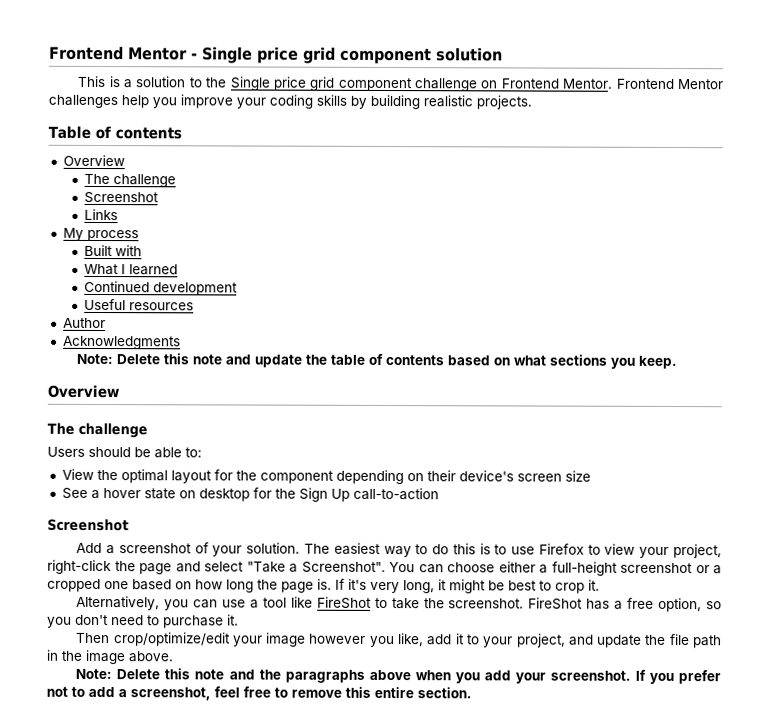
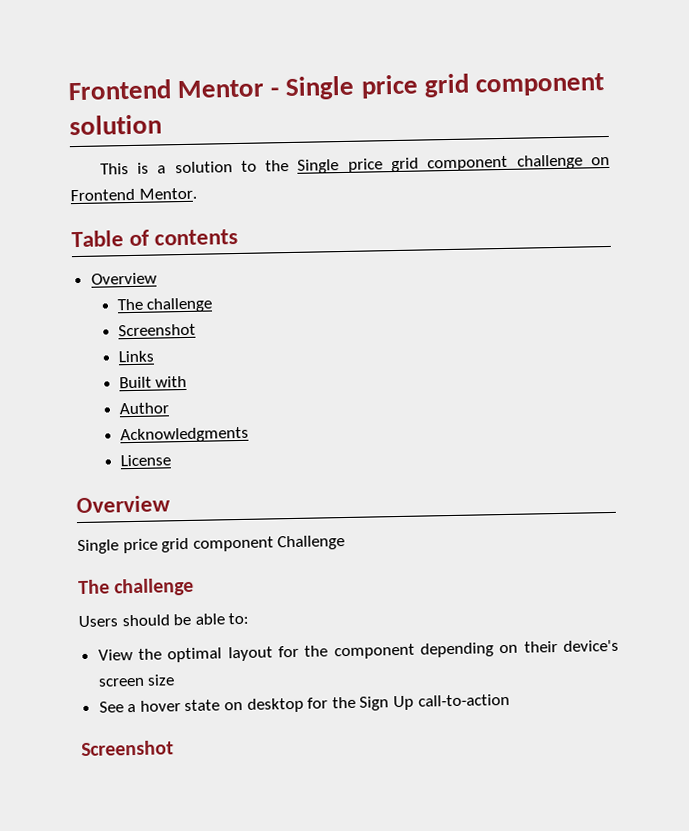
- Frontend Mentor challenges help you improve your coding skills by building realistic projects.
- My process
- What I learned
- Continued development
- Useful resources
  Author
  Acknowledgments
- Note: Delete this note and update the table of contents based on what sections you keep.
+ License
  Overview
+ Single price grid component Challenge
- Add a screenshot of your solution. The easiest way to do this is to use Firefox to view your project, right-click the page and select "Take a Screenshot". You can choose either a full-height screenshot or a cropped one based on how long the page is. If it's very long, it might be best to crop it.
- Alternatively, you can use a tool like FireShot to take the screenshot. FireShot has a free option, so you don't need to purchase it.
- Then crop/optimize/edit your image however you like, add it to your project, and update the file path in the image above.
- Note: Delete this note and the paragraphs above when you add your screenshot. If you prefer not to add a screenshot, feel free to remove this entire section.

